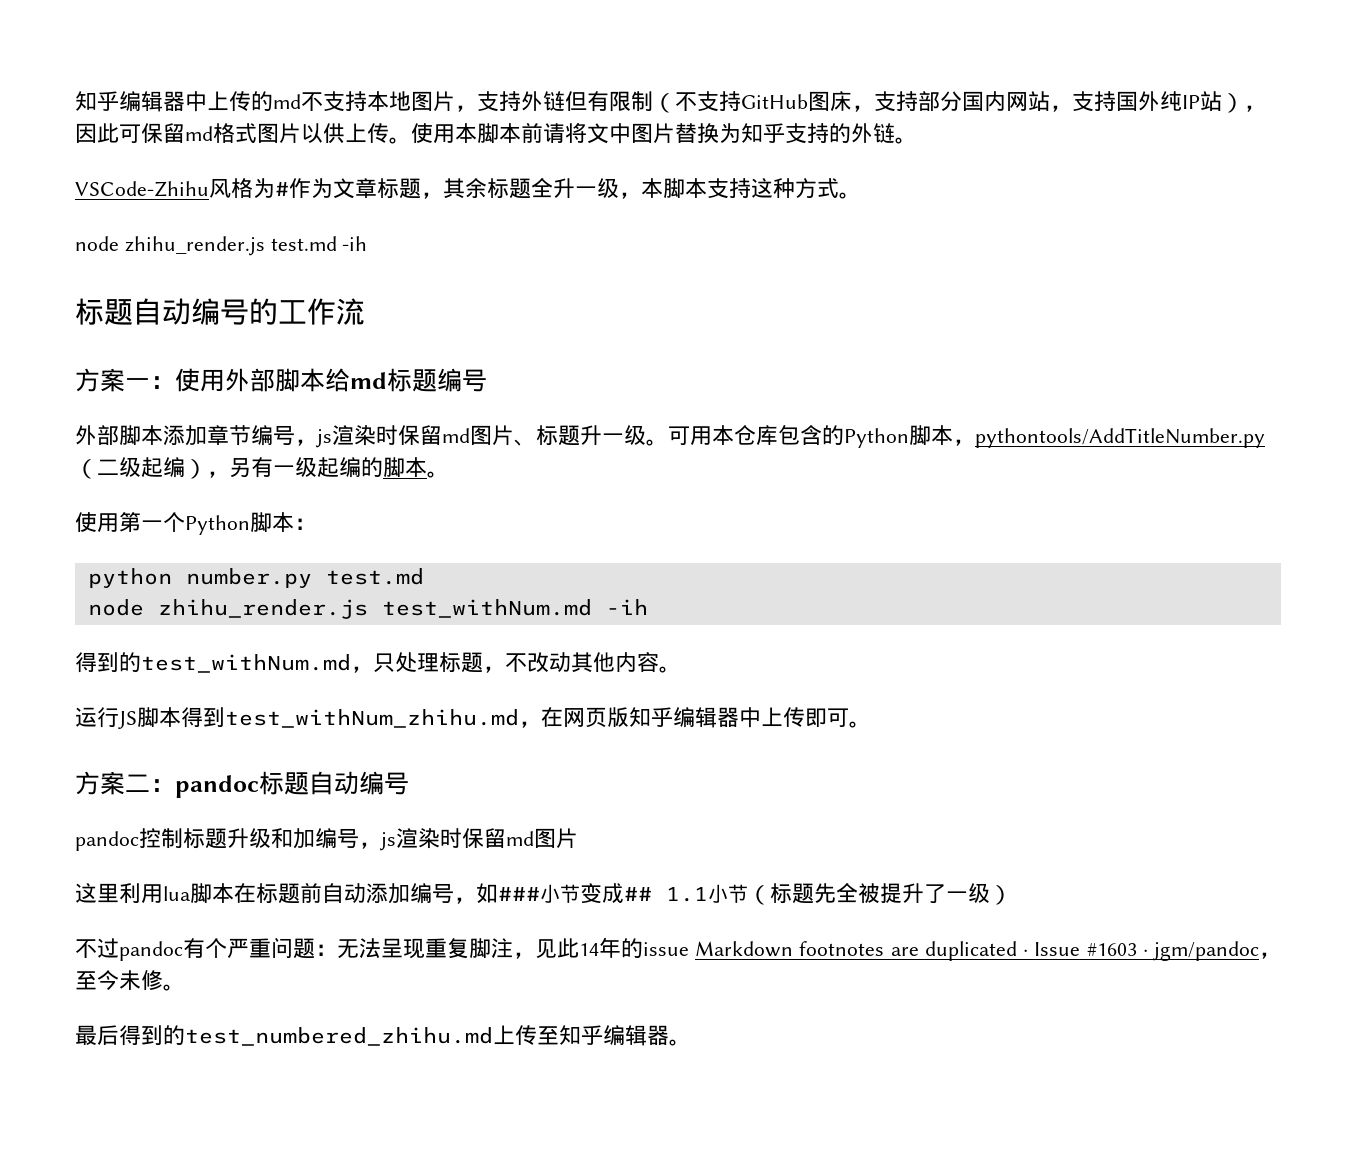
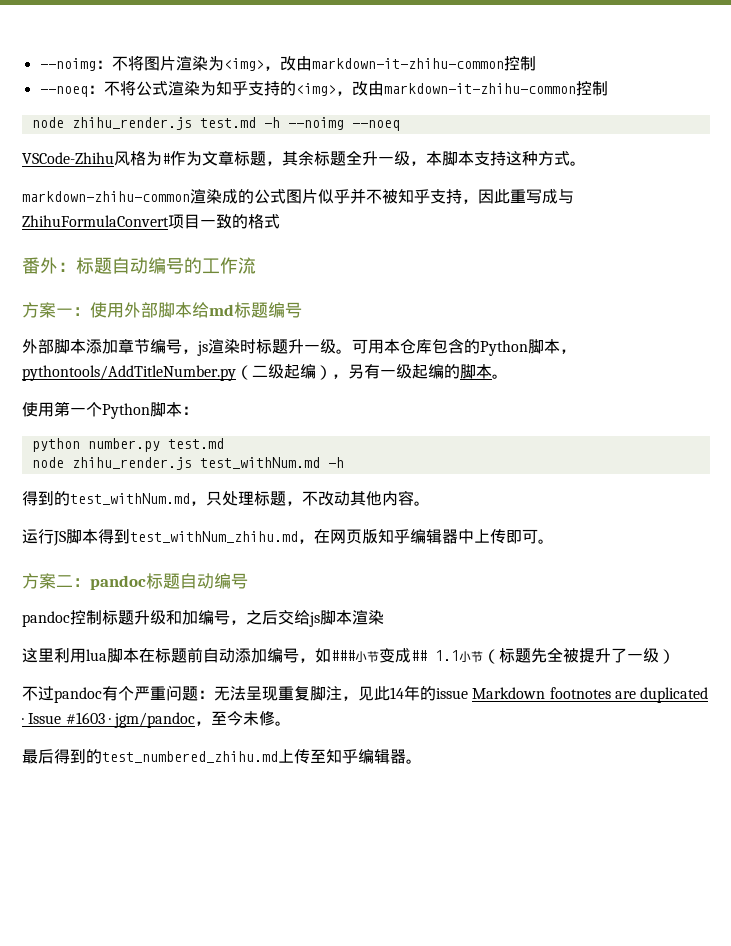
- 知乎编辑器中上传的md不支持本地图片，支持外链但有限制（不支持GitHub图床，支持部分国内网站，支持国外纯IP站），因此可保留md格式图片以供上传。使用本脚本前请将文中图片替换为知乎支持的外链。
+ --noimg：不将图片渲染为<img>，改由markdown-it-zhihu-common控制
+ --noeq：不将公式渲染为知乎支持的<img>，改由markdown-it-zhihu-common控制
+ node zhihu_render.js test.md -h --noimg --noeq
- node zhihu_render.js test.md -ih
- 标题自动编号的工作流
+ markdown-zhihu-common渲染成的公式图片似乎并不被知乎支持，因此重写成与ZhihuFormulaConvert项目一致的格式
+ 番外：标题自动编号的工作流
- 外部脚本添加章节编号，js渲染时保留md图片、标题升一级。
+ 外部脚本添加章节编号，js渲染时标题升一级。
- node zhihu_render.js test_withNum.md -ih
+ node zhihu_render.js test_withNum.md -h
- pandoc控制标题升级和加编号，js渲染时保留md图片
+ pandoc控制标题升级和加编号，之后交给js脚本渲染

